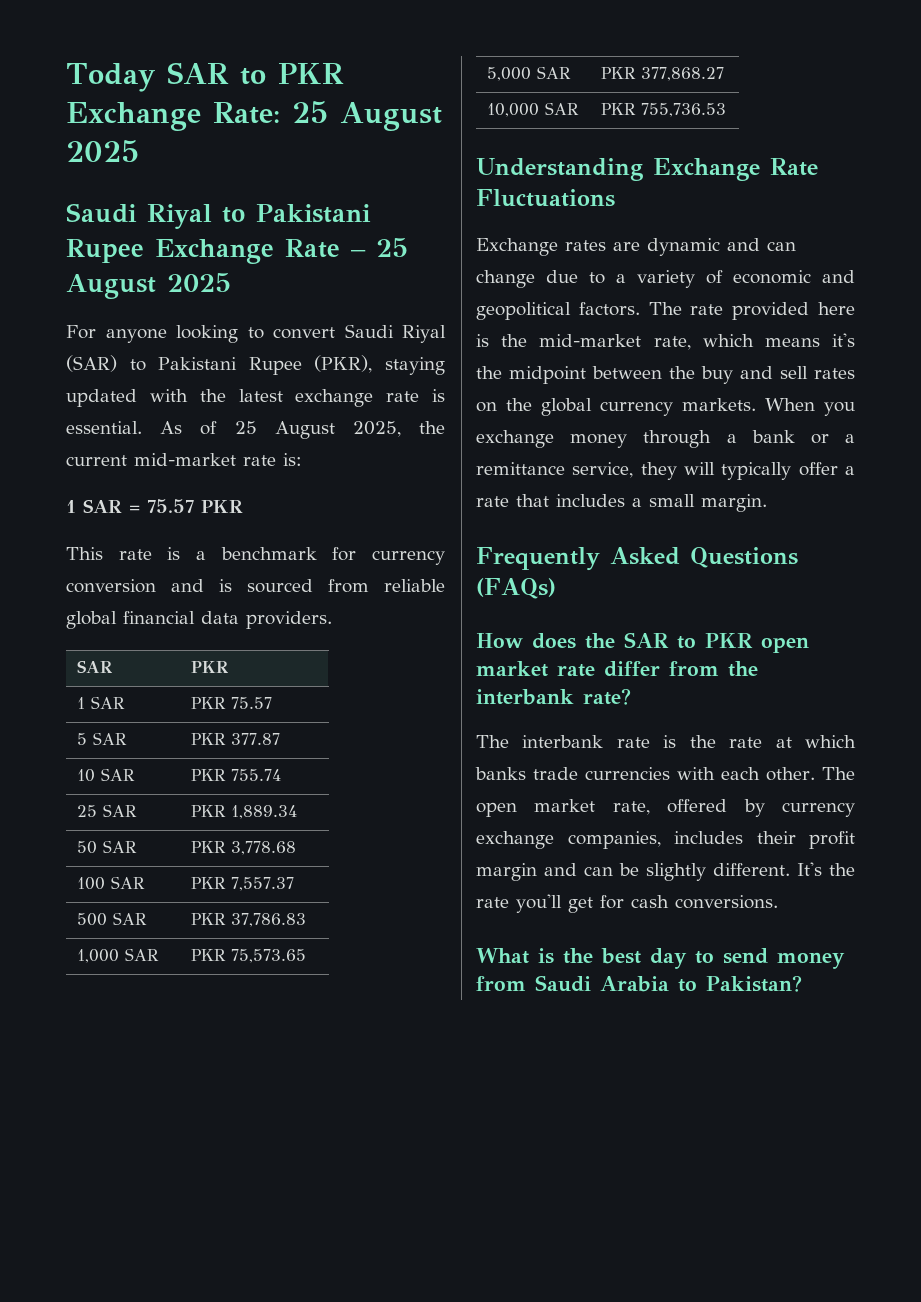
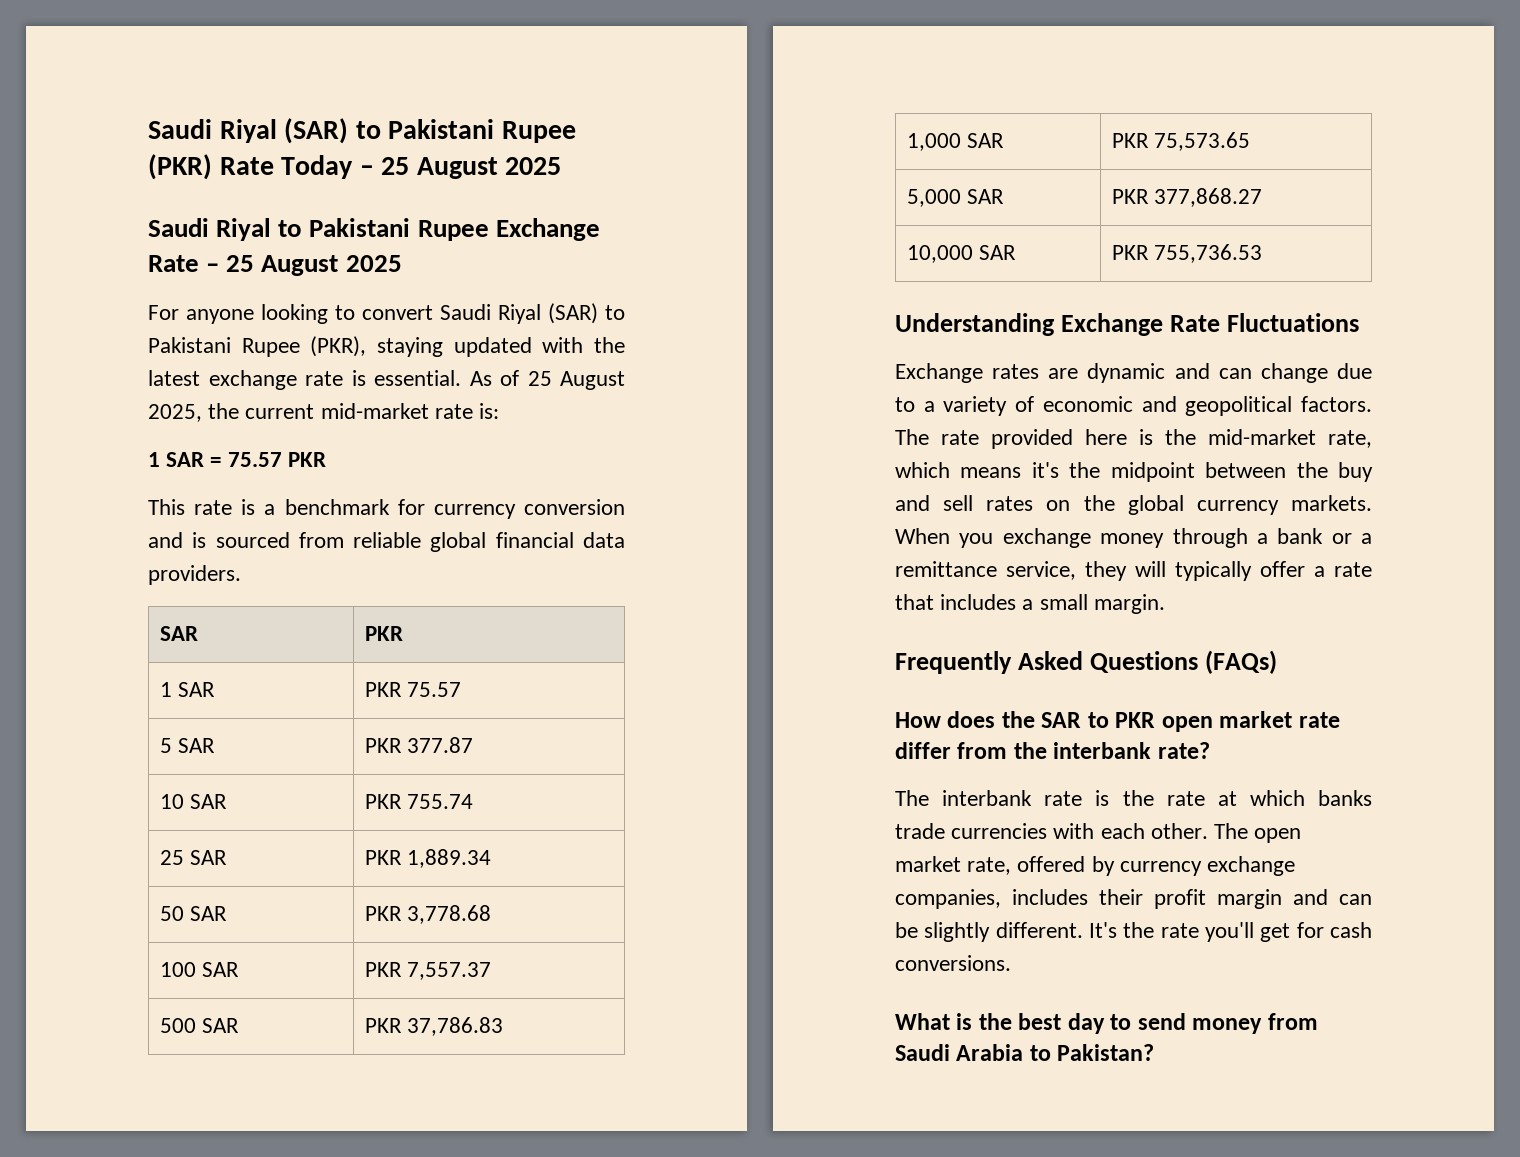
- Today SAR to PKR Exchange Rate: 25 August 2025
+ Saudi Riyal (SAR) to Pakistani Rupee (PKR) Rate Today – 25 August 2025

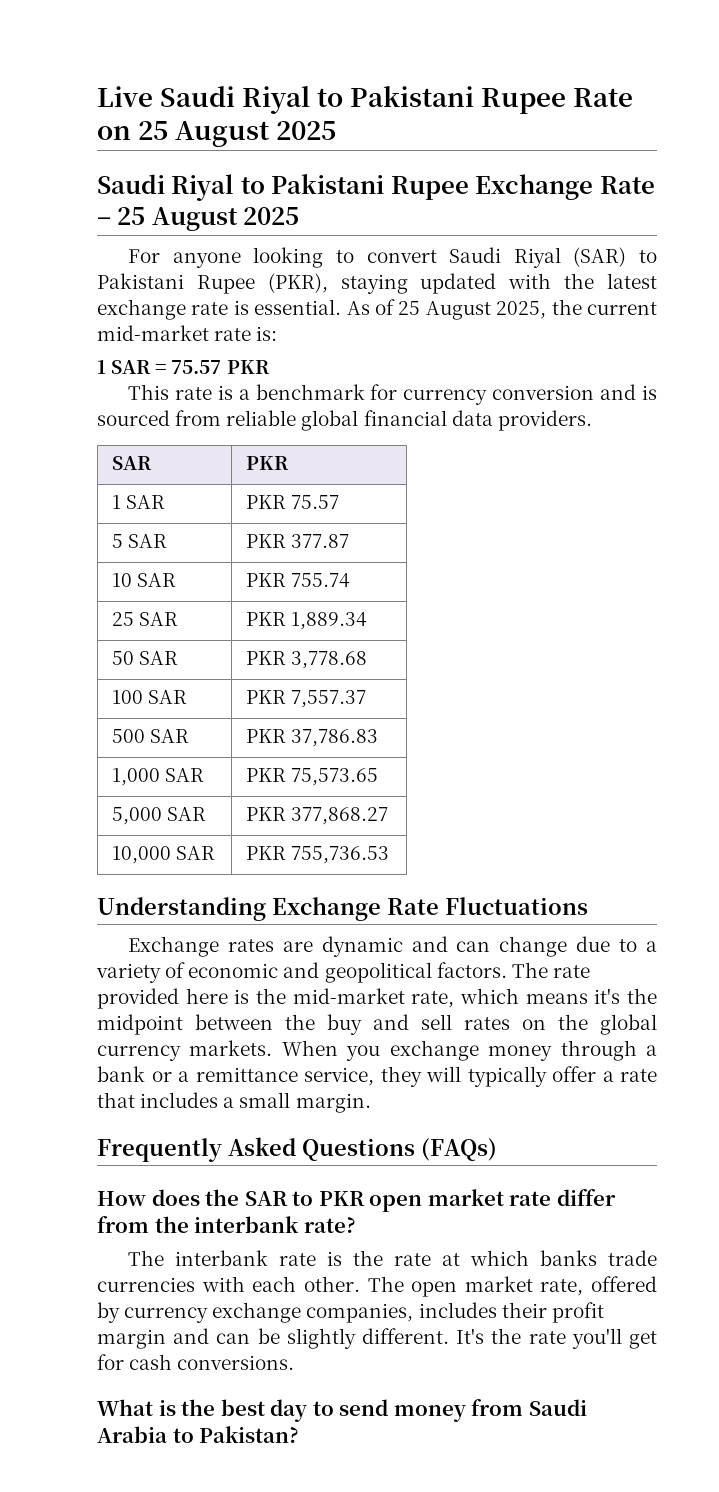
- Saudi Riyal (SAR) to Pakistani Rupee (PKR) Rate Today – 25 August 2025
+ Live Saudi Riyal to Pakistani Rupee Rate on 25 August 2025

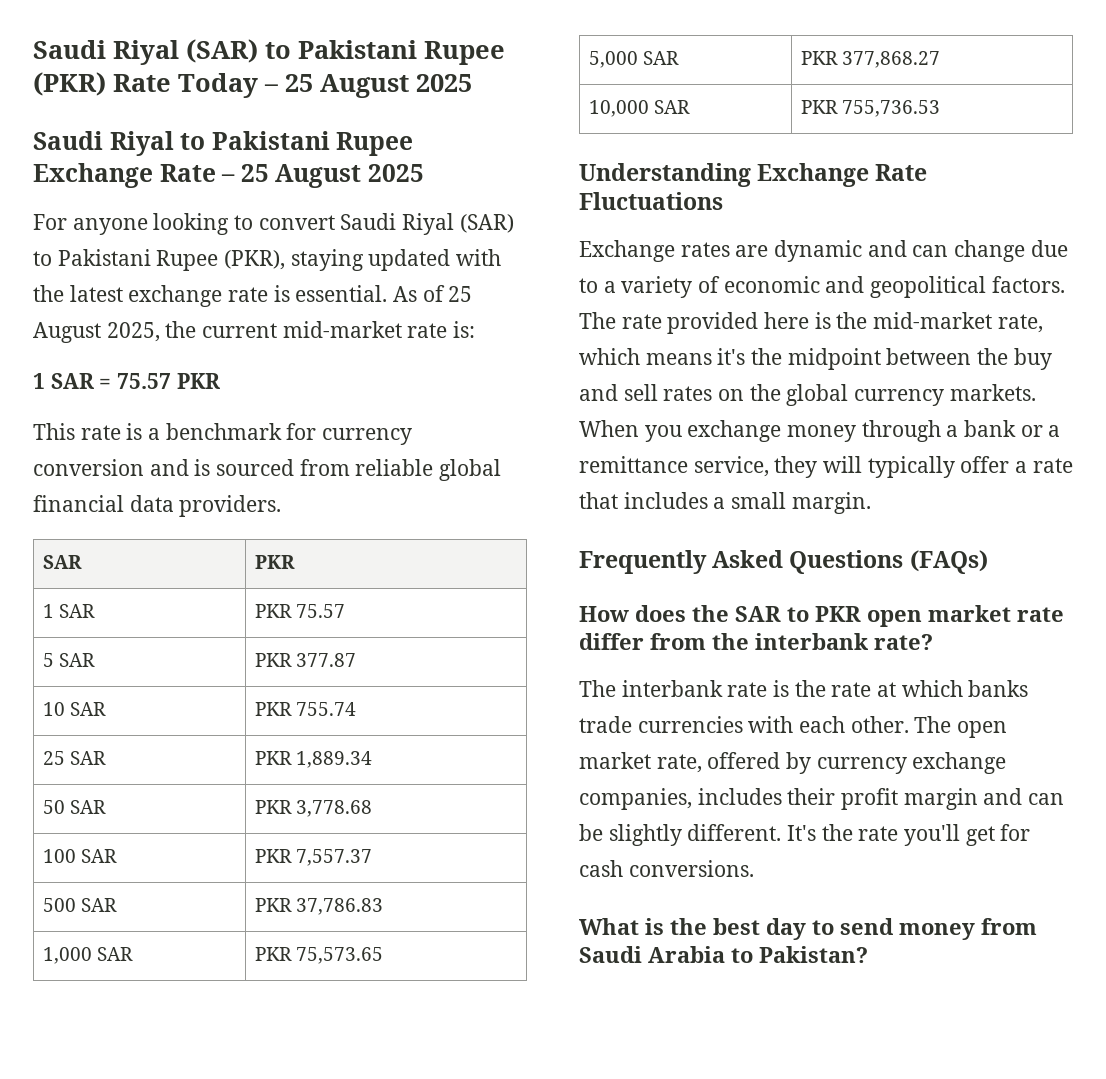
- Live Saudi Riyal to Pakistani Rupee Rate on 25 August 2025
+ Saudi Riyal (SAR) to Pakistani Rupee (PKR) Rate Today – 25 August 2025

